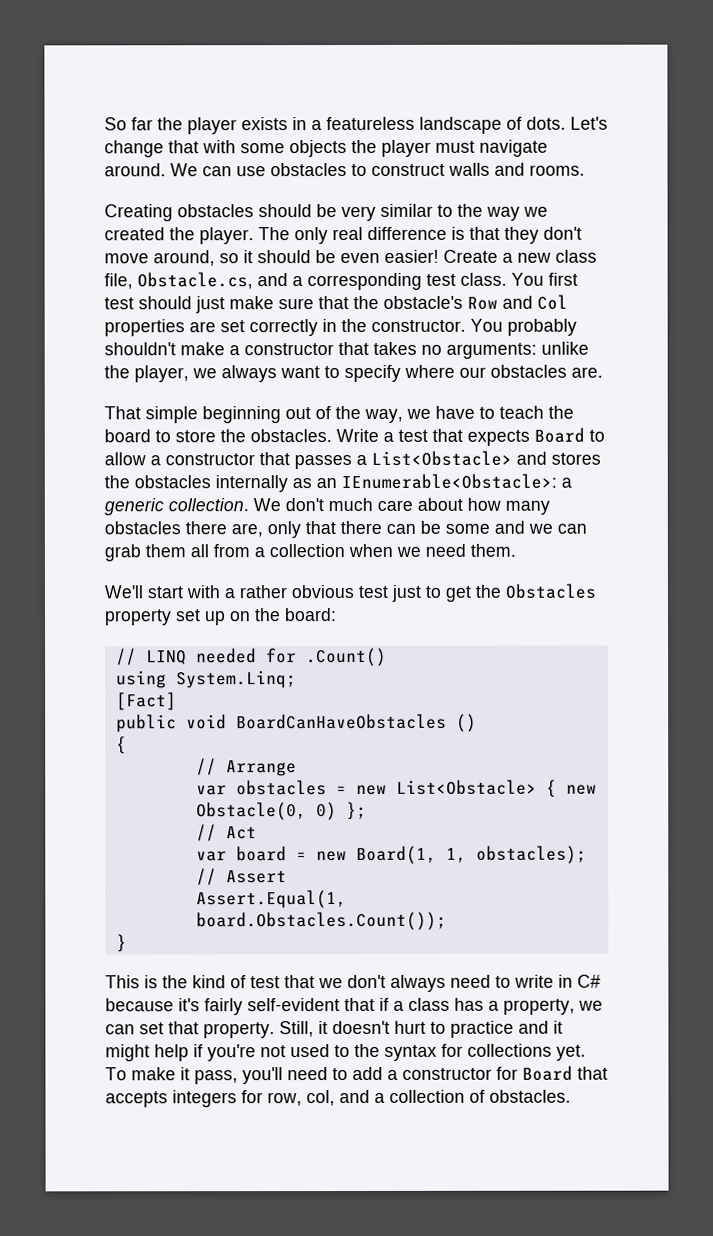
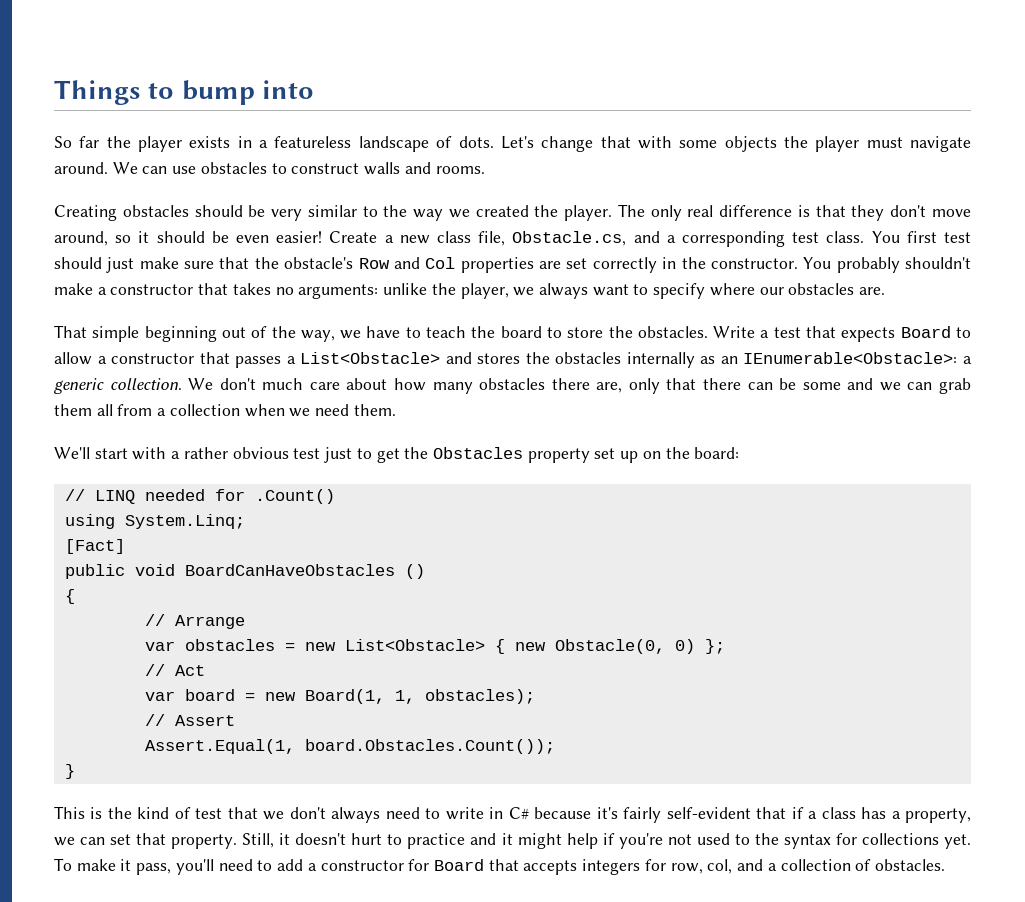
+ Things to bump into

